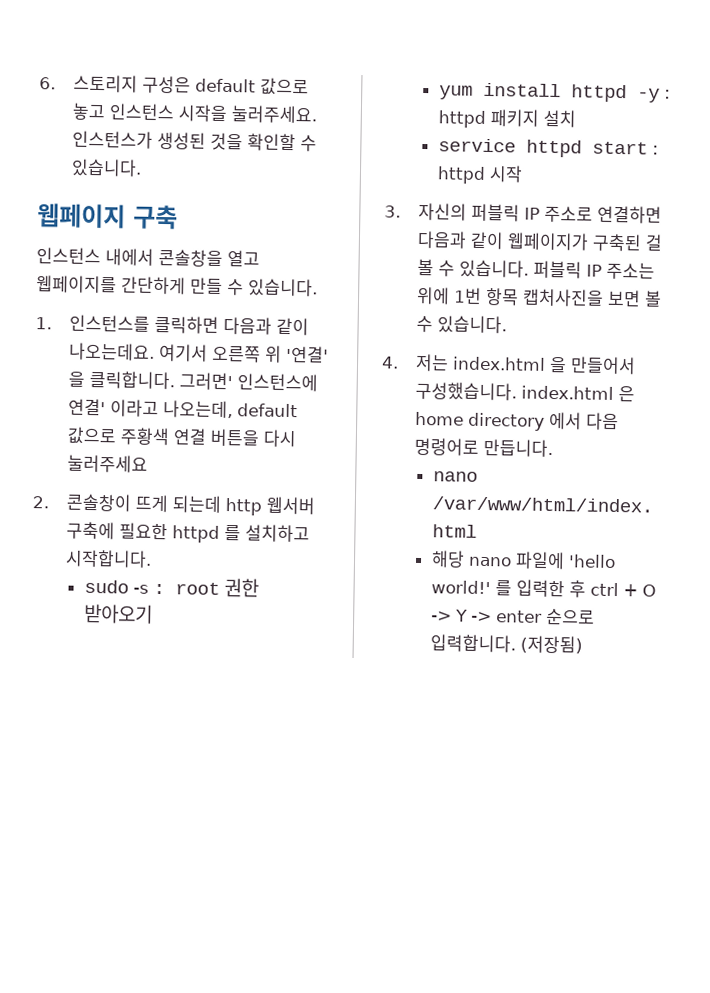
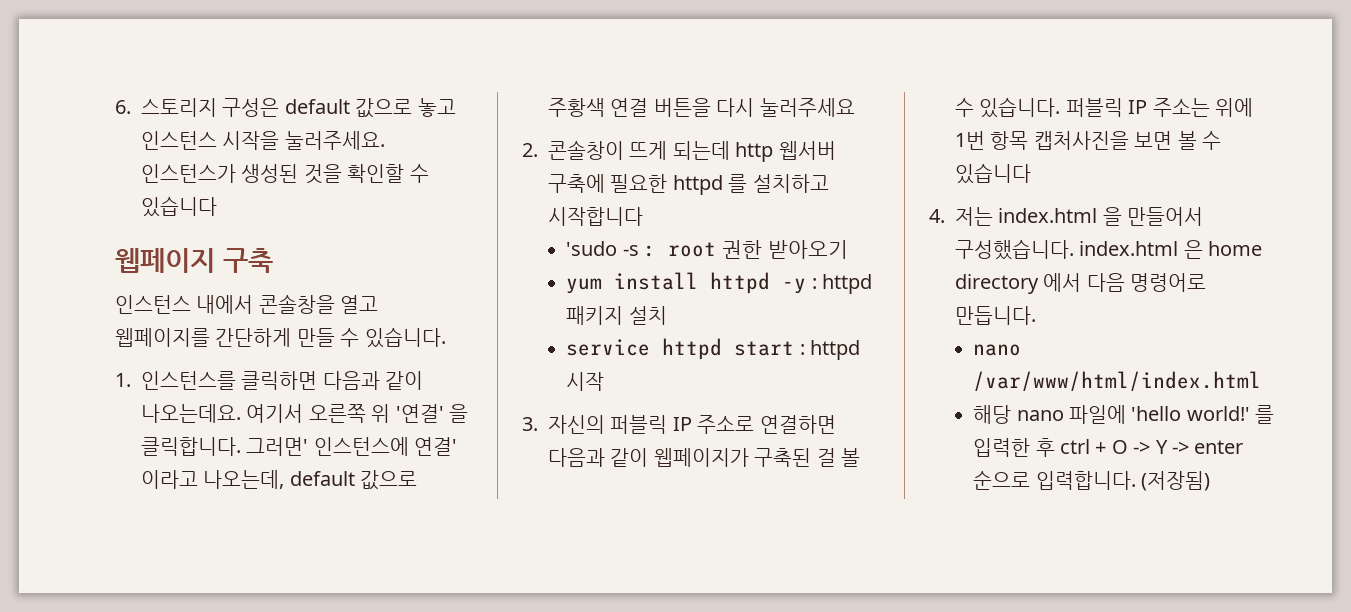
- 인스턴스가 생성된 것을 확인할 수 있습니다.
+ 인스턴스가 생성된 것을 확인할 수 있습니다
- 2. 콘솔창이 뜨게 되는데 http 웹서버 구축에 필요한 httpd 를 설치하고 시작합니다.
- sudo -s : root 권한 받아오기
+ 2. 콘솔창이 뜨게 되는데 http 웹서버 구축에 필요한 httpd 를 설치하고 시작합니다
+ 'sudo -s : root 권한 받아오기
- 퍼블릭 IP 주소는 위에 1번 항목 캡처사진을 보면 볼 수 있습니다.
+ 퍼블릭 IP 주소는 위에 1번 항목 캡처사진을 보면 볼 수 있습니다

